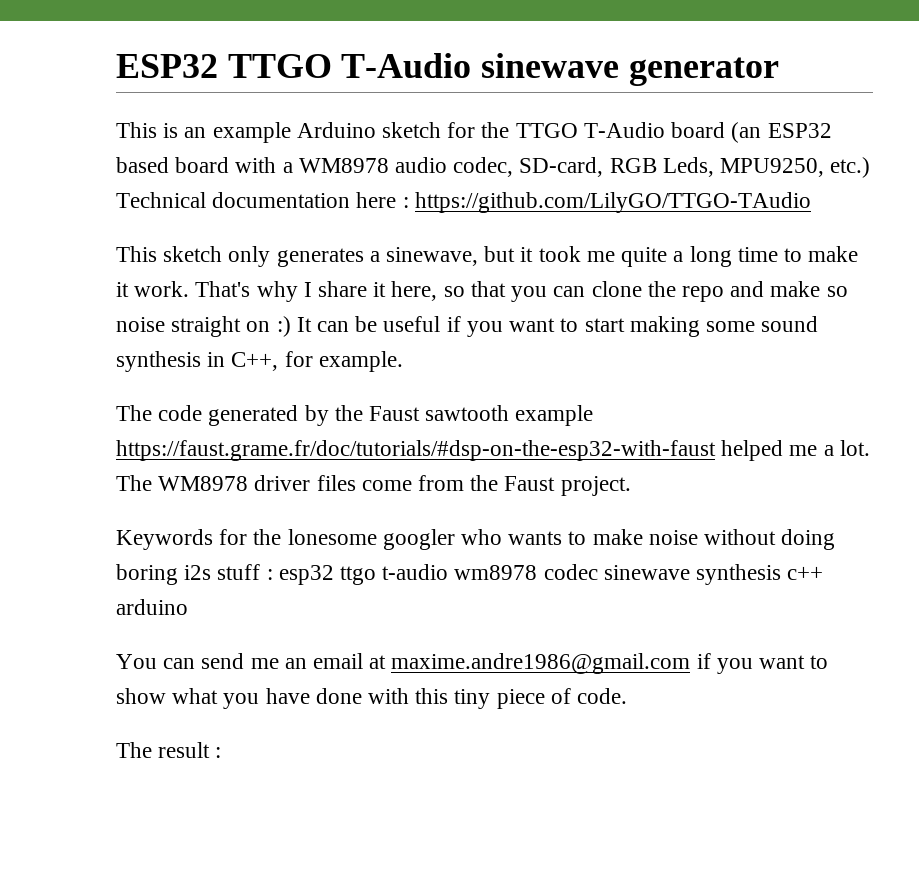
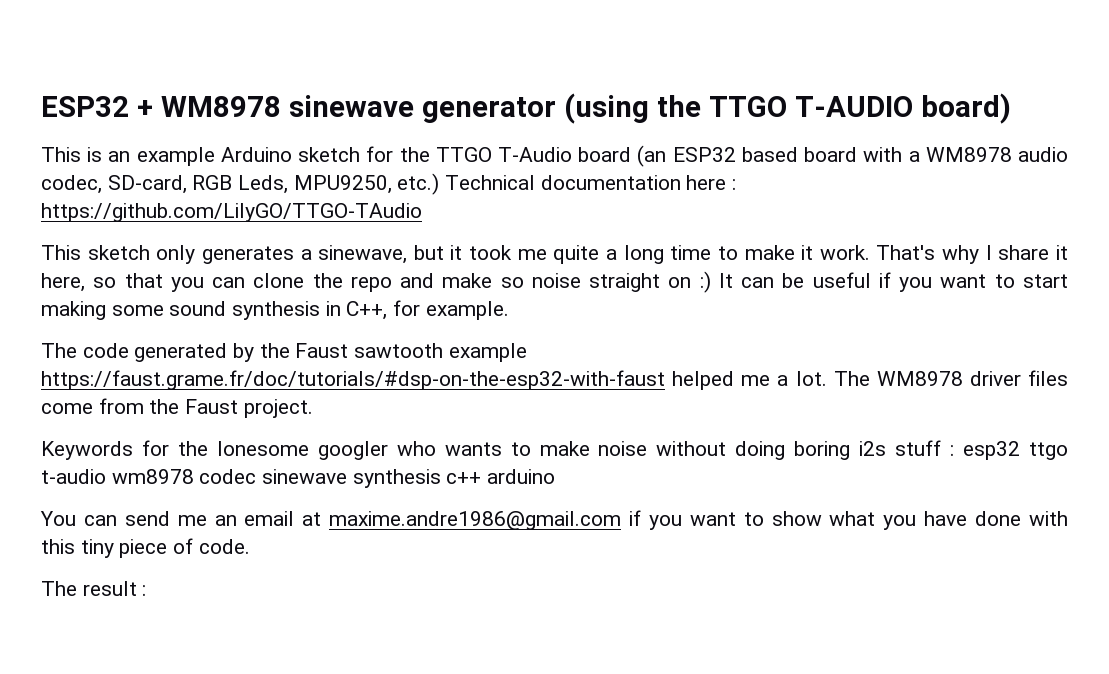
- ESP32 TTGO T-Audio sinewave generator
+ ESP32 + WM8978 sinewave generator (using the TTGO T-AUDIO board)

